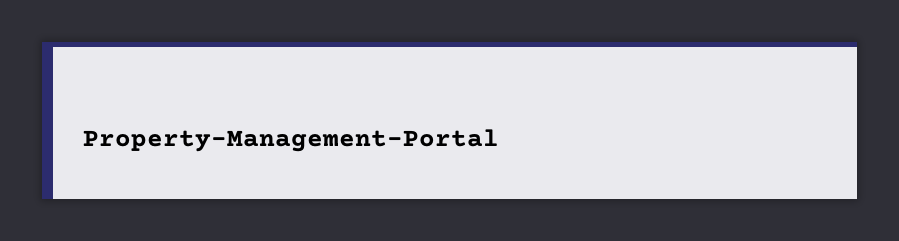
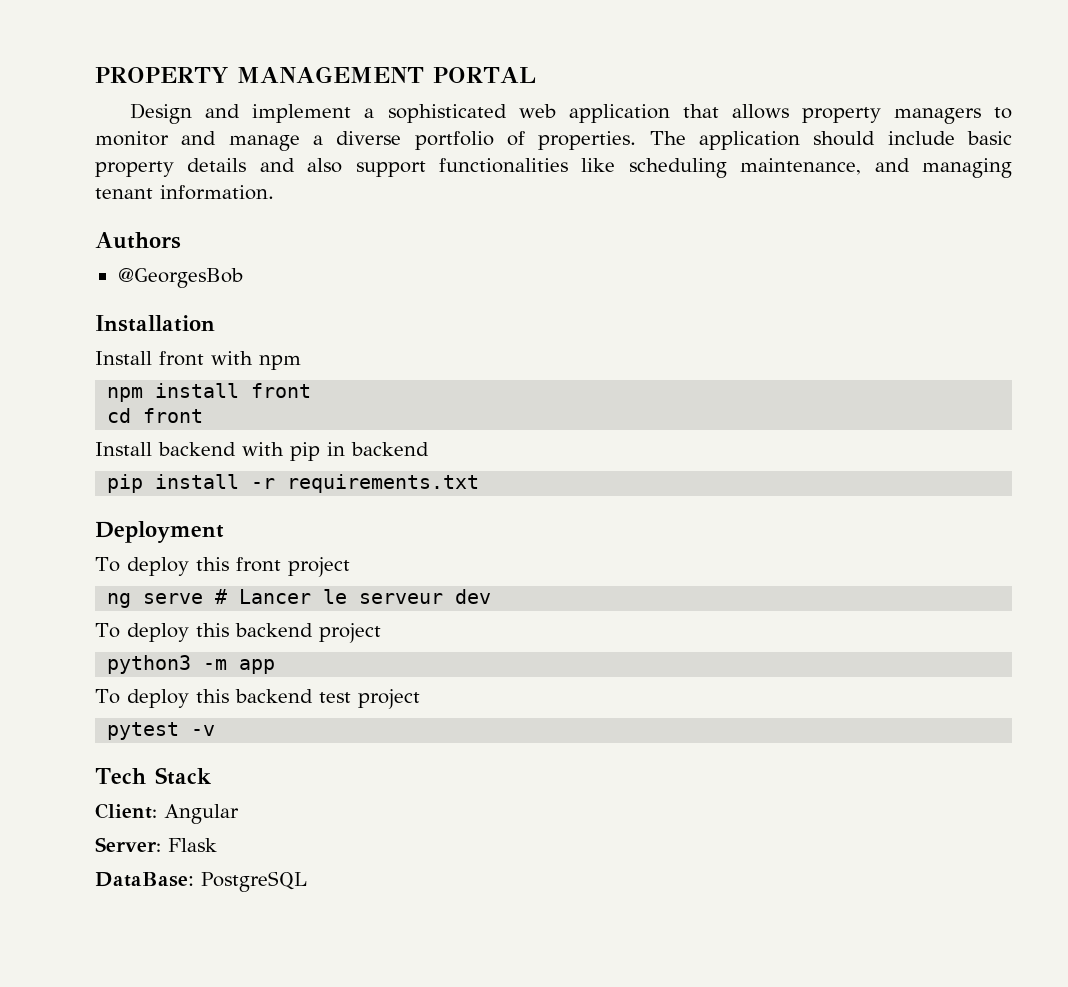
- Property-Management-Portal
+ PROPERTY MANAGEMENT PORTAL
+ Design and implement a sophisticated web application that allows property managers to monitor and manage a diverse portfolio of properties. The application should include basic property details and also support functionalities like scheduling maintenance, and managing tenant information.
+ Authors
+ @GeorgesBob
+ Installation
+ Install front with npm
+ npm install front
+ cd front
+ Install backend with pip in backend
+ pip install -r requirements.txt
+ Deployment
+ To deploy this front project
+ ng serve # Lancer le serveur dev
+ To deploy this backend project
+ python3 -m app
+ To deploy this backend test project
+ pytest -v
+ Tech Stack
+ Client: Angular
+ Server: Flask
+ DataBase: PostgreSQL

